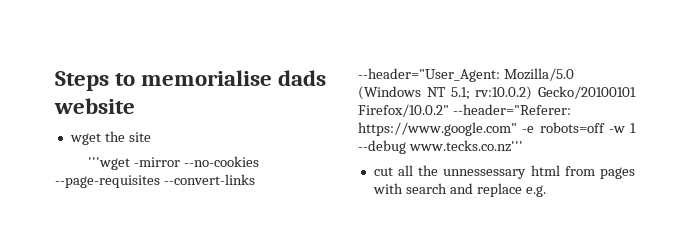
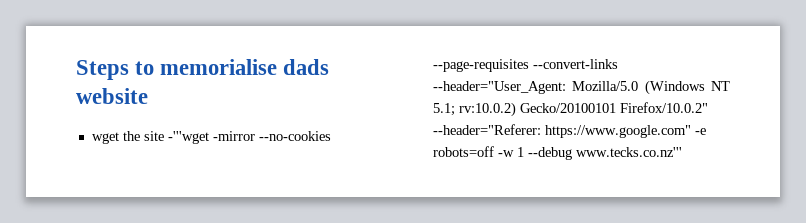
- wget the site
- '''wget -mirror --no-cookies --page-requisites --convert-links --header="User_Agent: Mozilla/5.0 (Windows NT 5.1; rv:10.0.2) Gecko/20100101 Firefox/10.0.2" --header="Referer: https://www.google.com" -e robots=off -w 1 --debug www.tecks.co.nz'''
+ wget the site -'''wget -mirror --no-cookies --page-requisites --convert-links --header="User_Agent: Mozilla/5.0 (Windows NT 5.1; rv:10.0.2) Gecko/20100101 Firefox/10.0.2" --header="Referer: https://www.google.com" -e robots=off -w 1 --debug www.tecks.co.nz'''
- cut all the unnessessary html from pages with search and replace e.g.

